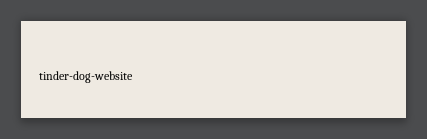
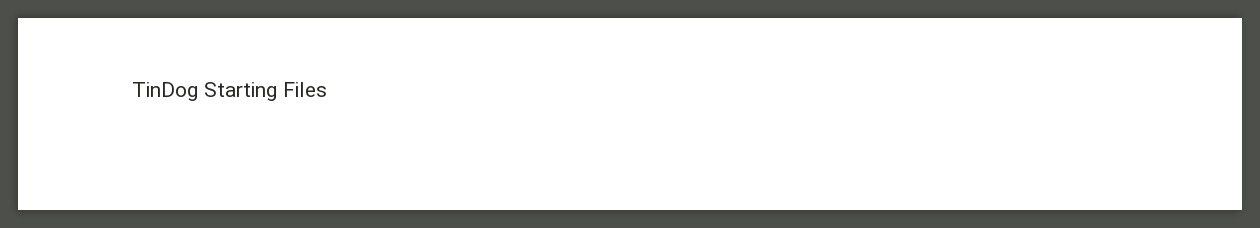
- tinder-dog-website
+ TinDog Starting Files

